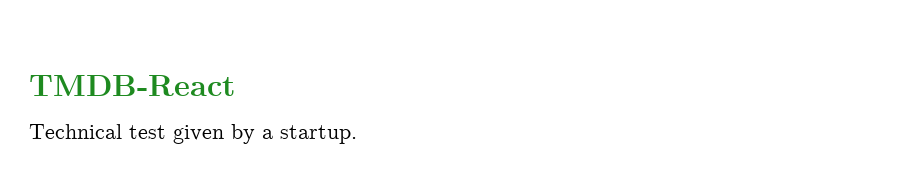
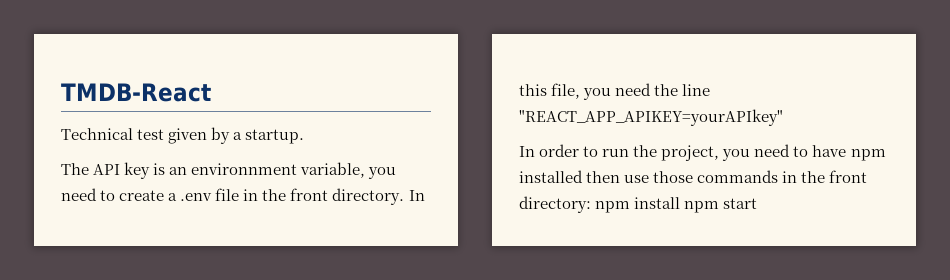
+ The API key is an environnment variable, you need to create a .env file in the front directory. In this file, you need the line "REACT_APP_APIKEY=yourAPIkey"
+ In order to run the project, you need to have npm installed then use those commands in the front directory: npm install npm start

